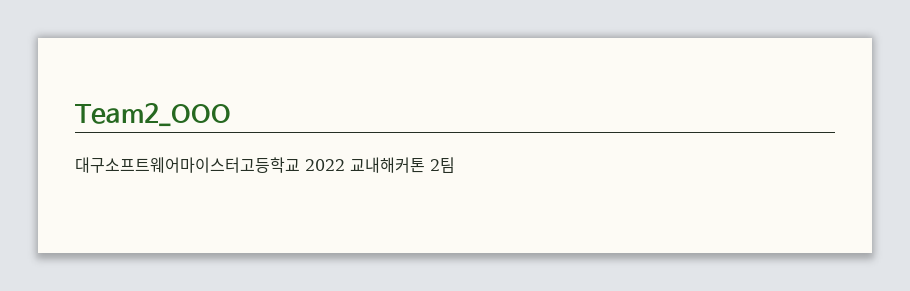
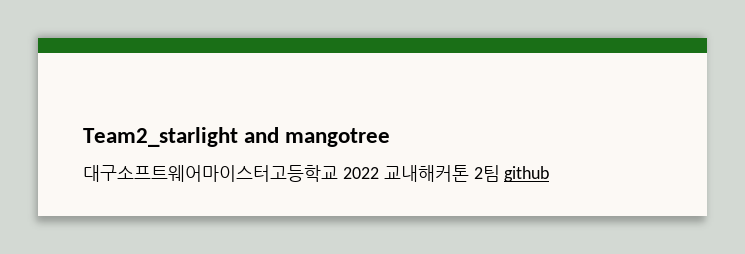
- Team2_OOO
+ Team2_starlight and mangotree
- 대구소프트웨어마이스터고등학교 2022 교내해커톤 2팀
+ 대구소프트웨어마이스터고등학교 2022 교내해커톤 2팀 github

